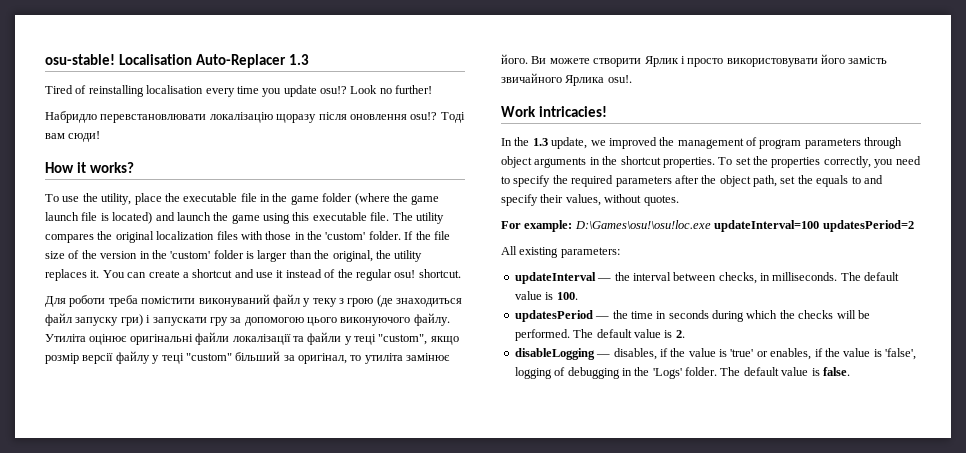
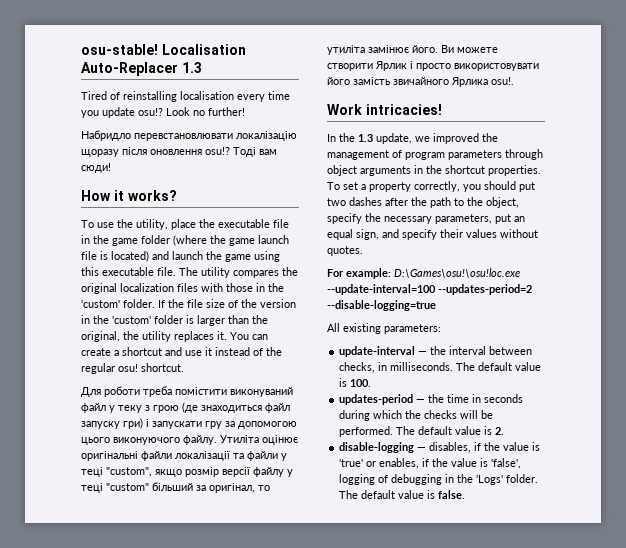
- To set the properties correctly, you need to specify the required parameters after the object path, set the equals to and specify their values, without quotes.
+ To set a property correctly, you should put two dashes after the path to the object, specify the necessary parameters, put an equal sign, and specify their values without quotes.
- For example: D:\Games\osu!\osu!loc.exe updateInterval=100 updatesPeriod=2
+ For example: D:\Games\osu!\osu!loc.exe --update-interval=100 --updates-period=2 --disable-logging=true
- updateInterval — the interval between checks, in milliseconds.
+ update-interval — the interval between checks, in milliseconds.
- updatesPeriod — the time in seconds during which the checks will be performed.
+ updates-period — the time in seconds during which the checks will be performed.
- disableLogging — disables, if the value is 'true' or enables, if the value is 'false', logging of debugging in the 'Logs' folder.
+ disable-logging — disables, if the value is 'true' or enables, if the value is 'false', logging of debugging in the 'Logs' folder.

